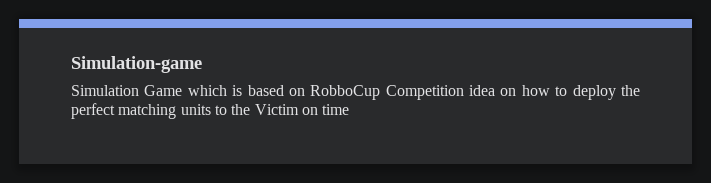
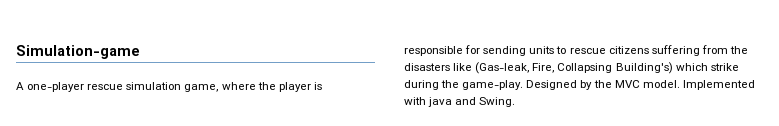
- Simulation Game which is based on RobboCup Competition idea on how to deploy the perfect matching units to the Victim on time
+ A one-player rescue simulation game, where the player is responsible for sending units to rescue citizens suffering from the disasters like (Gas-leak, Fire, Collapsing Building's) which strike during the game-play. Designed by the MVC model. Implemented with java and Swing.

